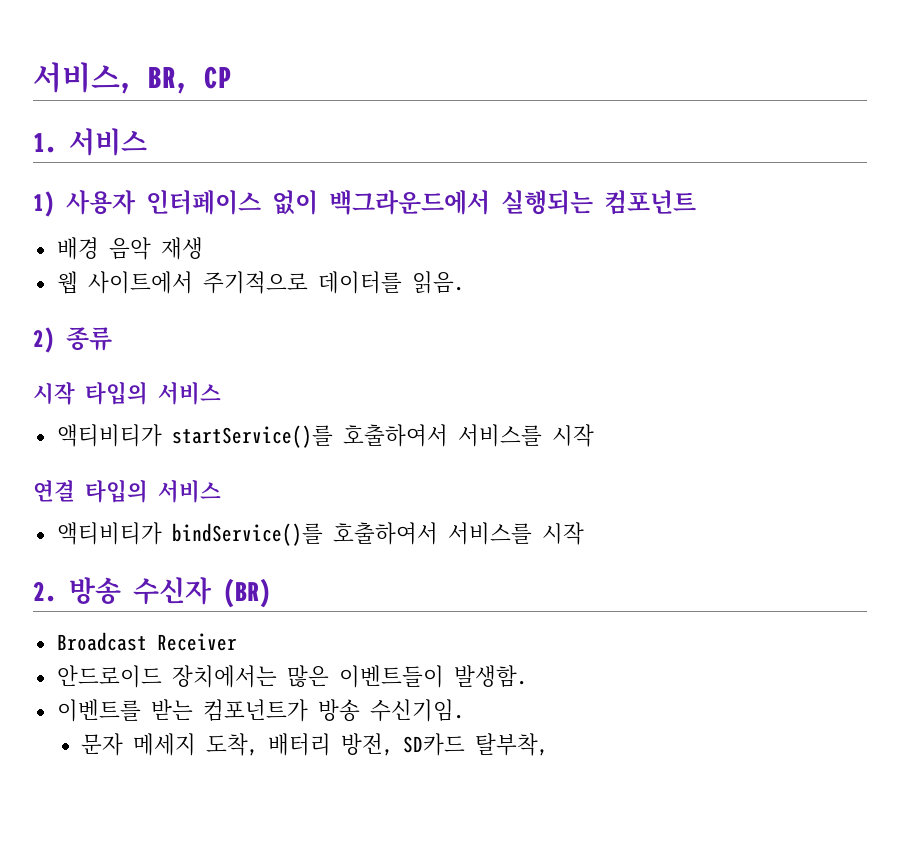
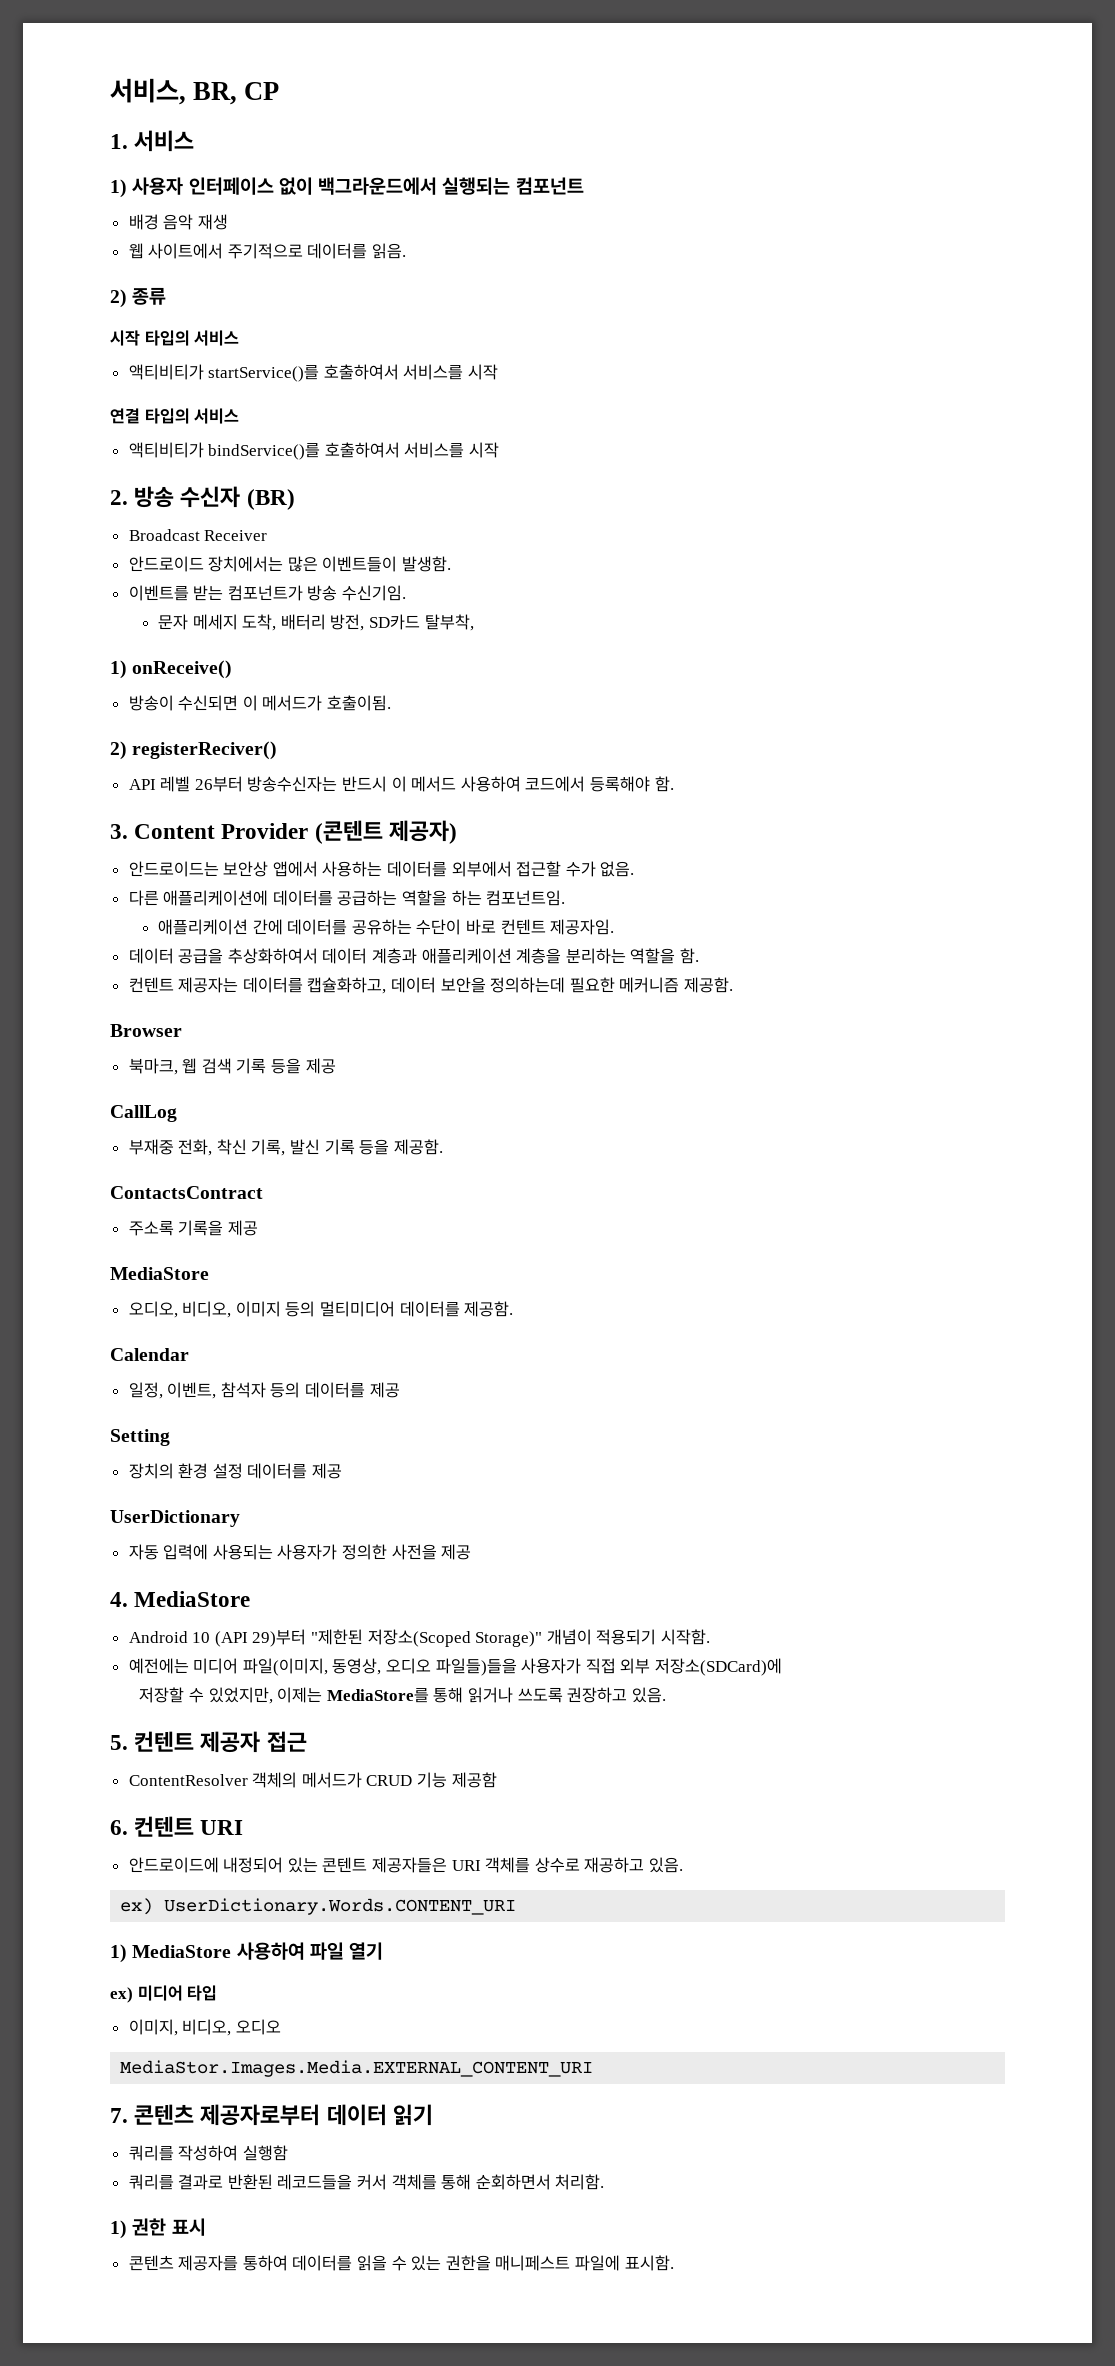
+ 1) onReceive()
+ 방송이 수신되면 이 메서드가 호출이됨.
+ 2) registerReciver()
+ API 레벨 26부터 방송수신자는 반드시 이 메서드 사용하여 코드에서 등록해야 함.
+ 3. Content Provider (콘텐트 제공자)
+ 안드로이드는 보안상 앱에서 사용하는 데이터를 외부에서 접근할 수가 없음.
+ 다른 애플리케이션에 데이터를 공급하는 역할을 하는 컴포넌트임.
+ 애플리케이션 간에 데이터를 공유하는 수단이 바로 컨텐트 제공자임.
+ 데이터 공급을 추상화하여서 데이터 계층과 애플리케이션 계층을 분리하는 역할을 함.
+ 컨텐트 제공자는 데이터를 캡슐화하고, 데이터 보안을 정의하는데 필요한 메커니즘 제공함.
+ Browser
+ 북마크, 웹 검색 기록 등을 제공
+ CallLog
+ 부재중 전화, 착신 기록, 발신 기록 등을 제공함.
+ ContactsContract
+ 주소록 기록을 제공
+ MediaStore
+ 오디오, 비디오, 이미지 등의 멀티미디어 데이터를 제공함.
+ Calendar
+ 일정, 이벤트, 참석자 등의 데이터를 제공
+ Setting
+ 장치의 환경 설정 데이터를 제공
+ UserDictionary
+ 자동 입력에 사용되는 사용자가 정의한 사전을 제공
+ 4. MediaStore
+ Android 10 (API 29)부터 "제한된 저장소(Scoped Storage)" 개념이 적용되기 시작함.
+ 예전에는 미디어 파일(이미지, 동영상, 오디오 파일들)들을 사용자가 직접 외부 저장소(SDCard)에
+ 저장할 수 있었지만, 이제는 MediaStore를 통해 읽거나 쓰도록 권장하고 있음.
+ 5. 컨텐트 제공자 접근
+ ContentResolver 객체의 메서드가 CRUD 기능 제공함
+ 6. 컨텐트 URI
+ 안드로이드에 내정되어 있는 콘텐트 제공자들은 URI 객체를 상수로 재공하고 있음.
+ ex) UserDictionary.Words.CONTENT_URI
+ 1) MediaStore 사용하여 파일 열기
+ ex) 미디어 타입
+ 이미지, 비디오, 오디오
+ MediaStor.Images.Media.EXTERNAL_CONTENT_URI
+ 7. 콘텐츠 제공자로부터 데이터 읽기
+ 쿼리를 작성하여 실행함
+ 쿼리를 결과로 반환된 레코드들을 커서 객체를 통해 순회하면서 처리함.
+ 1) 권한 표시
+ 콘텐츠 제공자를 통하여 데이터를 읽을 수 있는 권한을 매니페스트 파일에 표시함.

